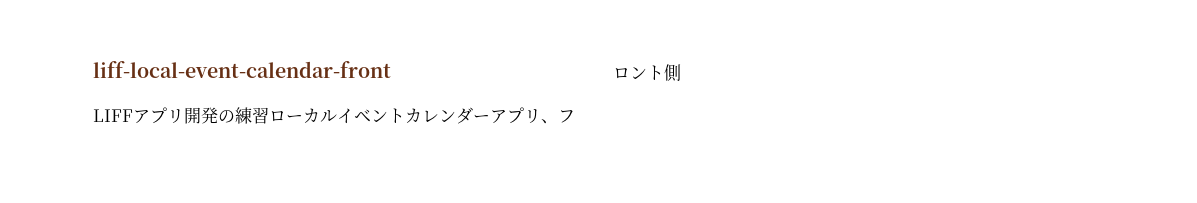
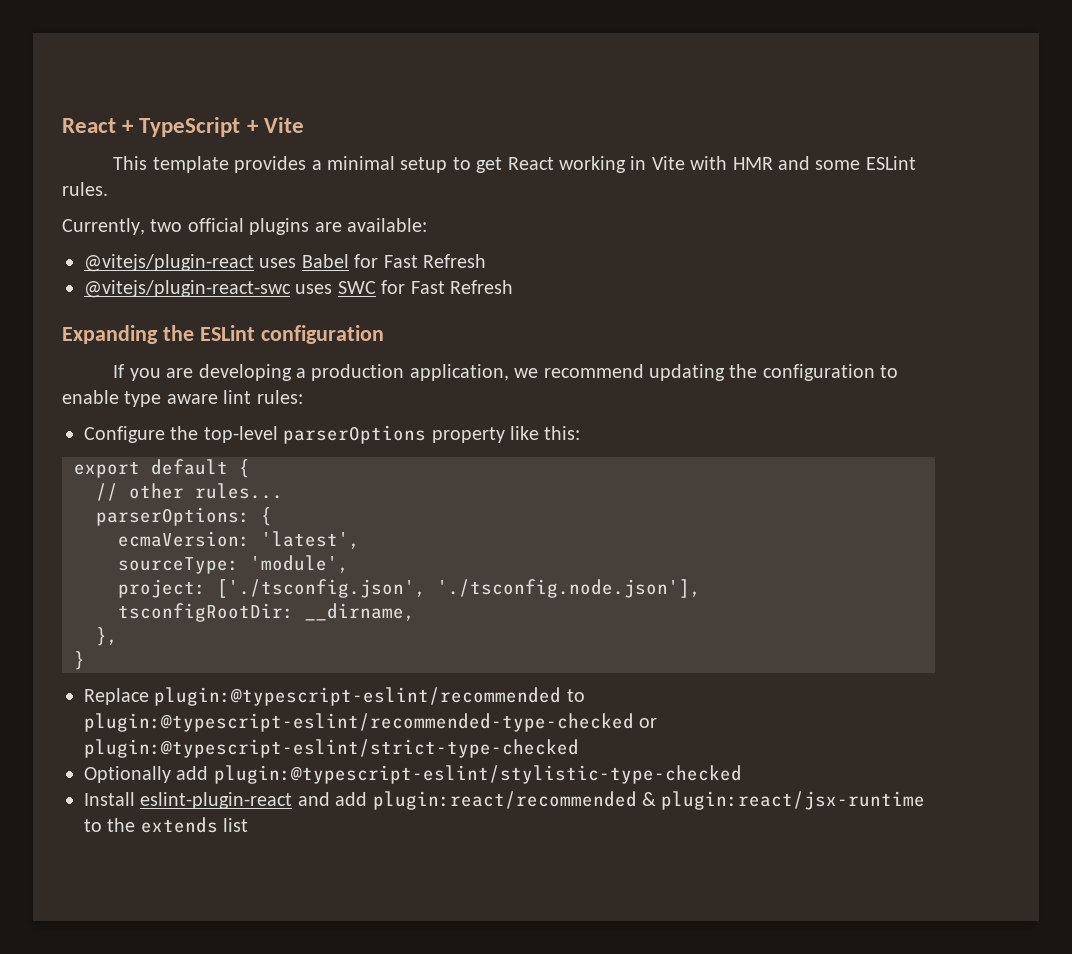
- liff-local-event-calendar-front
- LIFFアプリ開発の練習ローカルイベントカレンダーアプリ、フロント側
+ React + TypeScript + Vite
+ This template provides a minimal setup to get React working in Vite with HMR and some ESLint rules.
+ Currently, two official plugins are available:
+ @vitejs/plugin-react uses Babel for Fast Refresh
+ @vitejs/plugin-react-swc uses SWC for Fast Refresh
+ Expanding the ESLint configuration
+ If you are developing a production application, we recommend updating the configuration to enable type aware lint rules:
+ Configure the top-level parserOptions property like this:
+ export default {
+ // other rules...
+ parserOptions: {
+ ecmaVersion: 'latest',
+ sourceType: 'module',
+ project: ['./tsconfig.json', './tsconfig.node.json'],
+ tsconfigRootDir: __dirname,
+ },
+ }
+ Replace plugin:@typescript-eslint/recommended to plugin:@typescript-eslint/recommended-type-checked or plugin:@typescript-eslint/strict-type-checked
+ Optionally add plugin:@typescript-eslint/stylistic-type-checked
+ Install eslint-plugin-react and add plugin:react/recommended & plugin:react/jsx-runtime to the extends list

